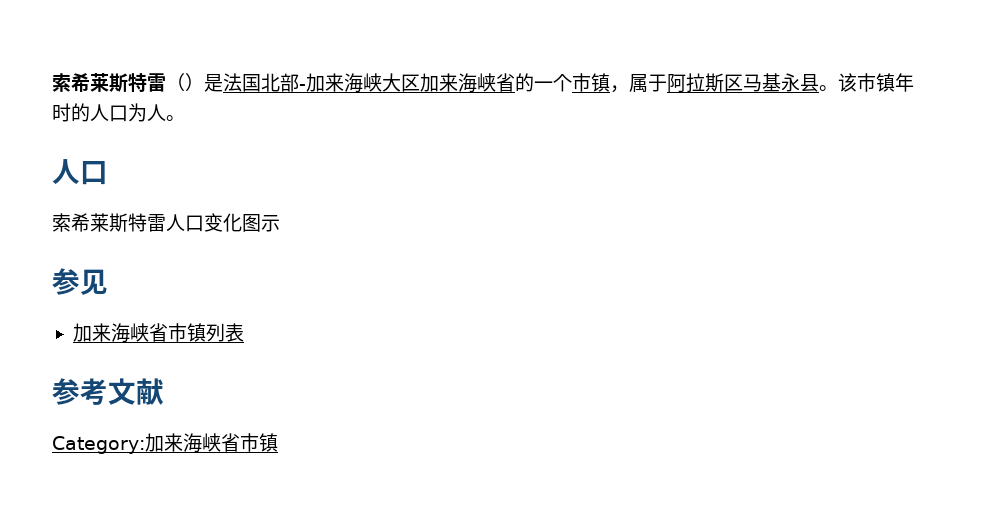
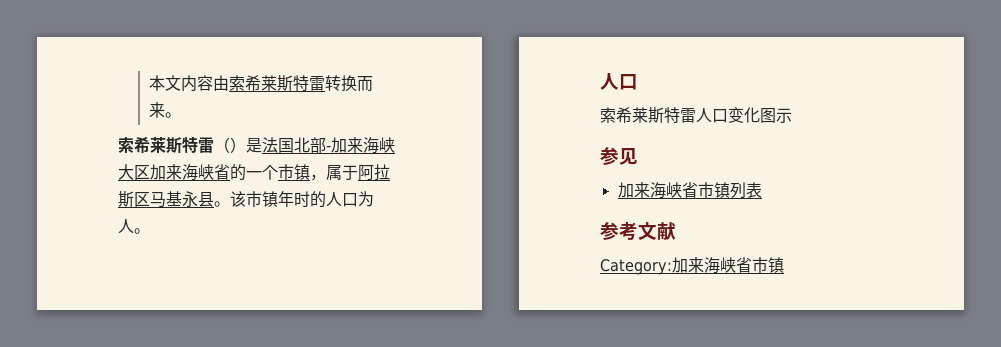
+ 本文内容由索希莱斯特雷转换而来。

